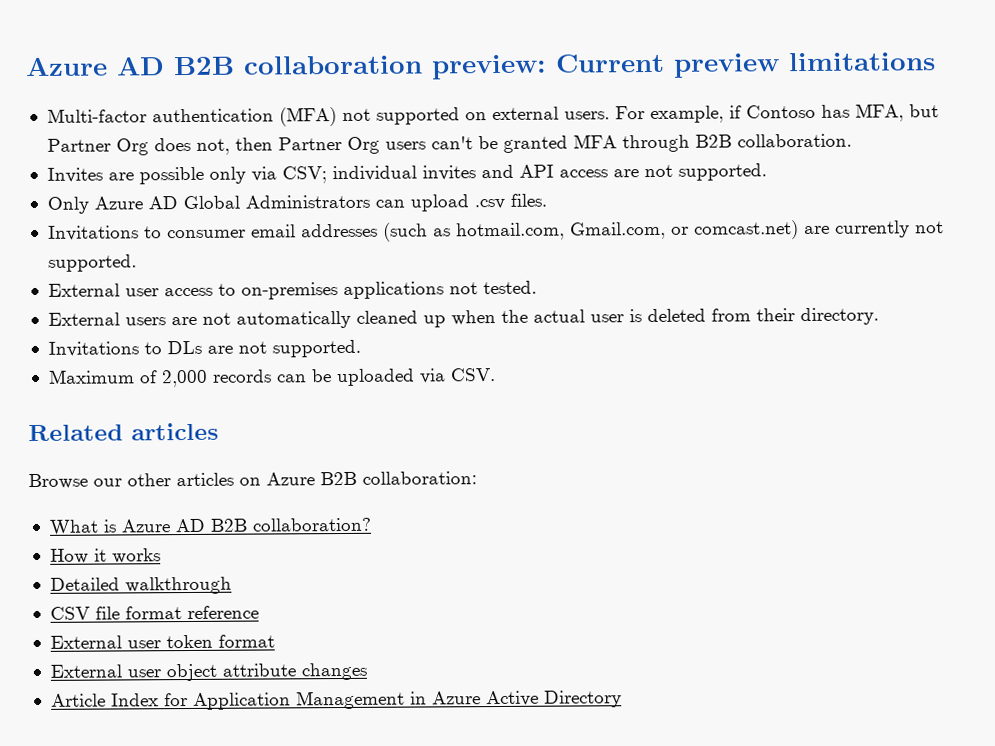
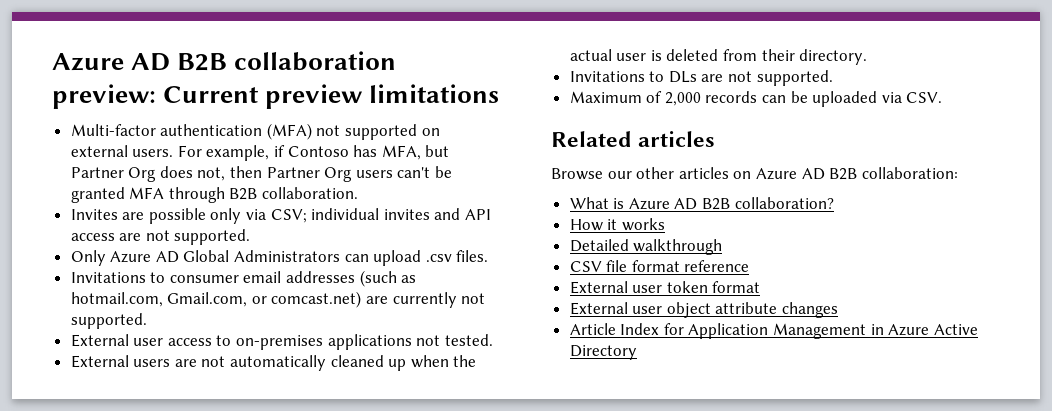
- Browse our other articles on Azure B2B collaboration:
+ Browse our other articles on Azure AD B2B collaboration:

